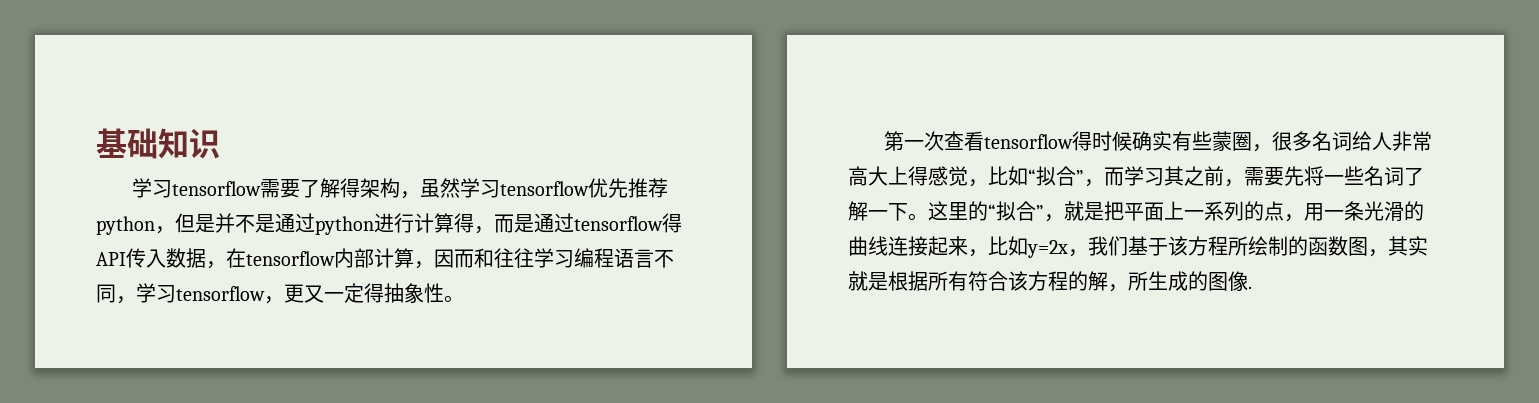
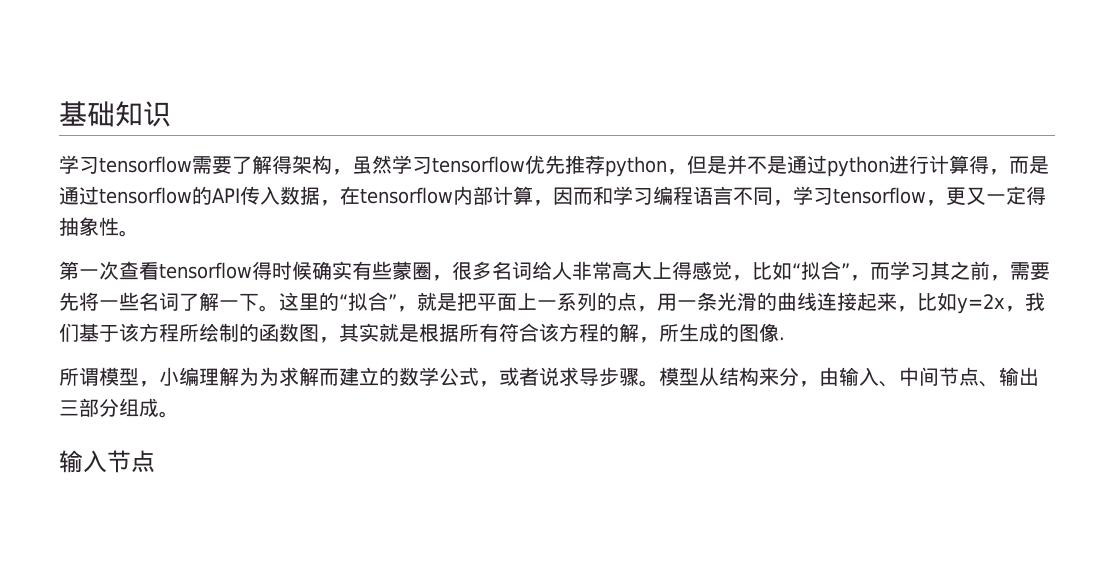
- 学习tensorflow需要了解得架构，虽然学习tensorflow优先推荐python，但是并不是通过python进行计算得，而是通过tensorflow得API传入数据，在tensorflow内部计算，因而和往往学习编程语言不同，学习tensorflow，更又一定得抽象性。
+ 学习tensorflow需要了解得架构，虽然学习tensorflow优先推荐python，但是并不是通过python进行计算得，而是通过tensorflow的API传入数据，在tensorflow内部计算，因而和学习编程语言不同，学习tensorflow，更又一定得抽象性。
+ 所谓模型，小编理解为为求解而建立的数学公式，或者说求导步骤。模型从结构来分，由输入、中间节点、输出三部分组成。
+ 输入节点

